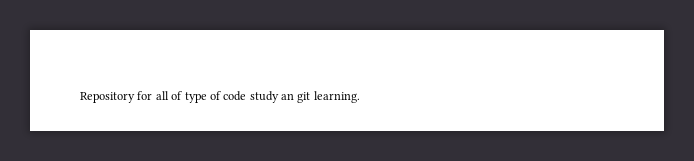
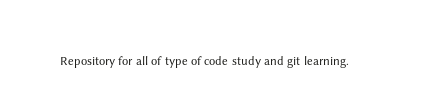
- Repository for all of type of code study an git learning.
+ Repository for all of type of code study and git learning.

